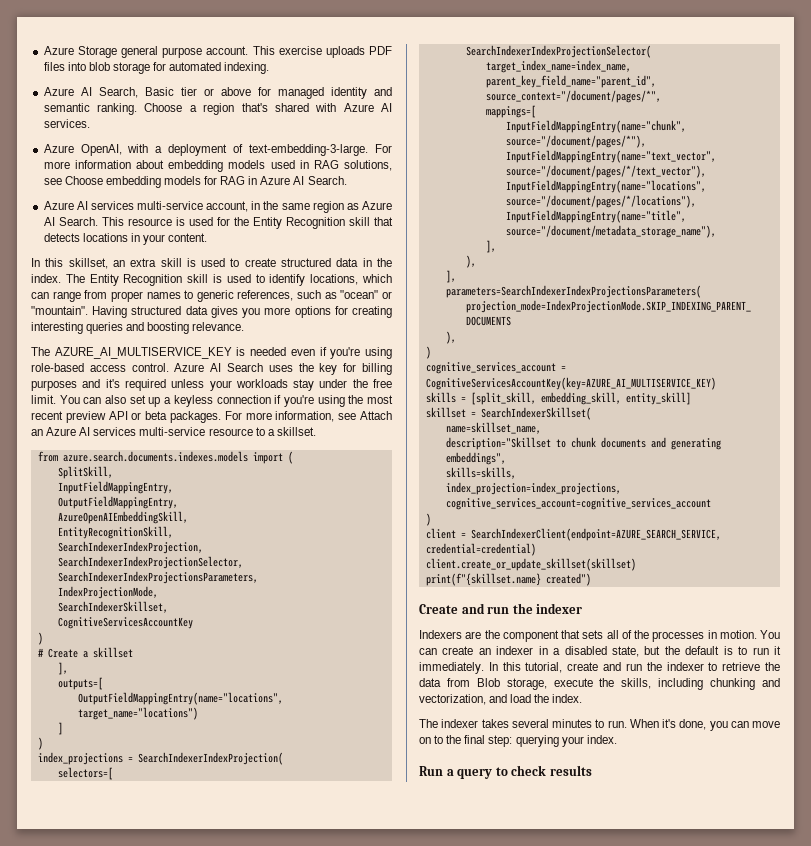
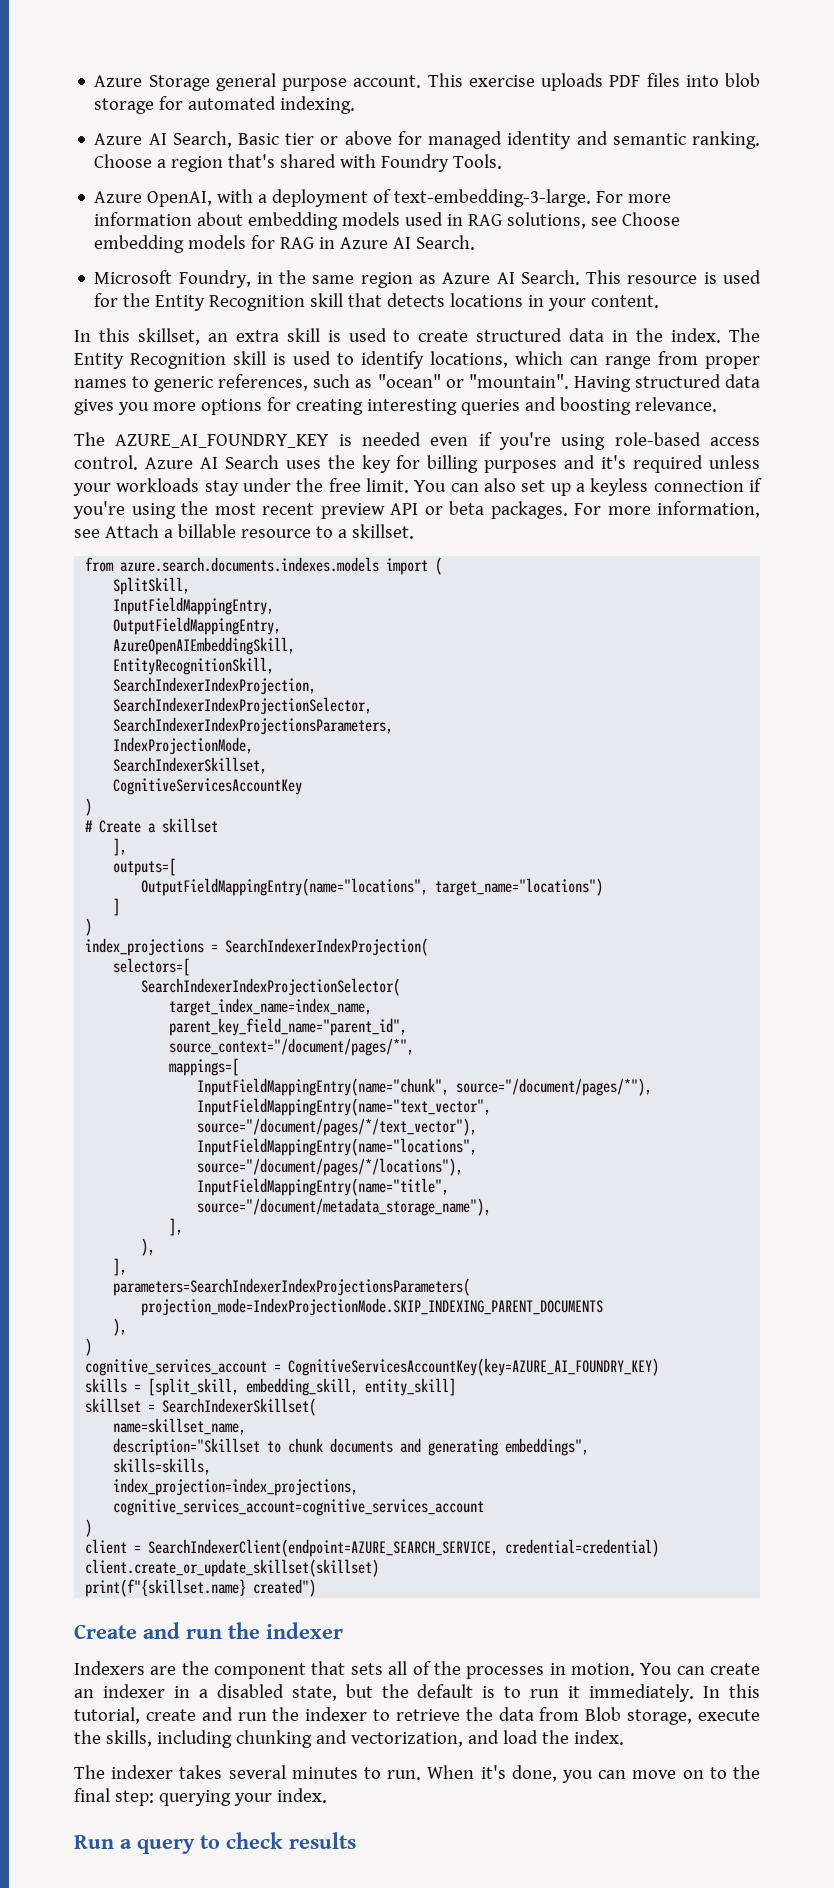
- Choose a region that's shared with Azure AI services.
+ Choose a region that's shared with Foundry Tools.
- Azure AI services multi-service account, in the same region as Azure AI Search.
+ Microsoft Foundry, in the same region as Azure AI Search.
- The AZURE_AI_MULTISERVICE_KEY is needed even if you're using role-based access control.
+ The AZURE_AI_FOUNDRY_KEY is needed even if you're using role-based access control.
- For more information, see Attach an Azure AI services multi-service resource to a skillset.
+ For more information, see Attach a billable resource to a skillset.
- cognitive_services_account = CognitiveServicesAccountKey(key=AZURE_AI_MULTISERVICE_KEY)
+ cognitive_services_account = CognitiveServicesAccountKey(key=AZURE_AI_FOUNDRY_KEY)

